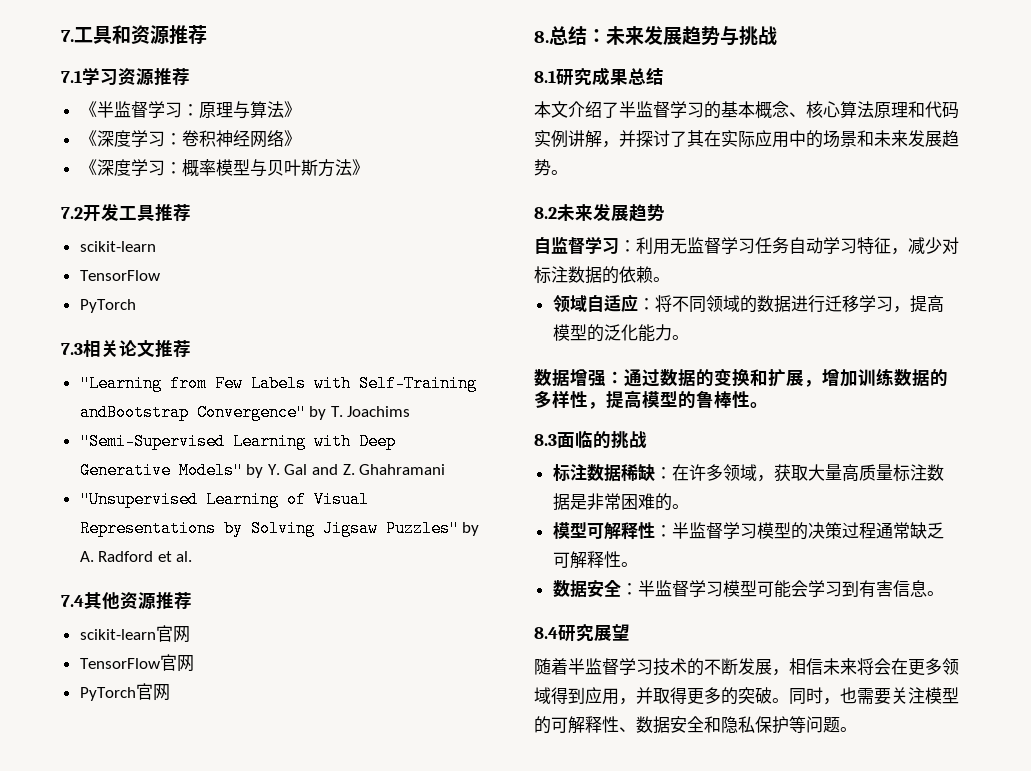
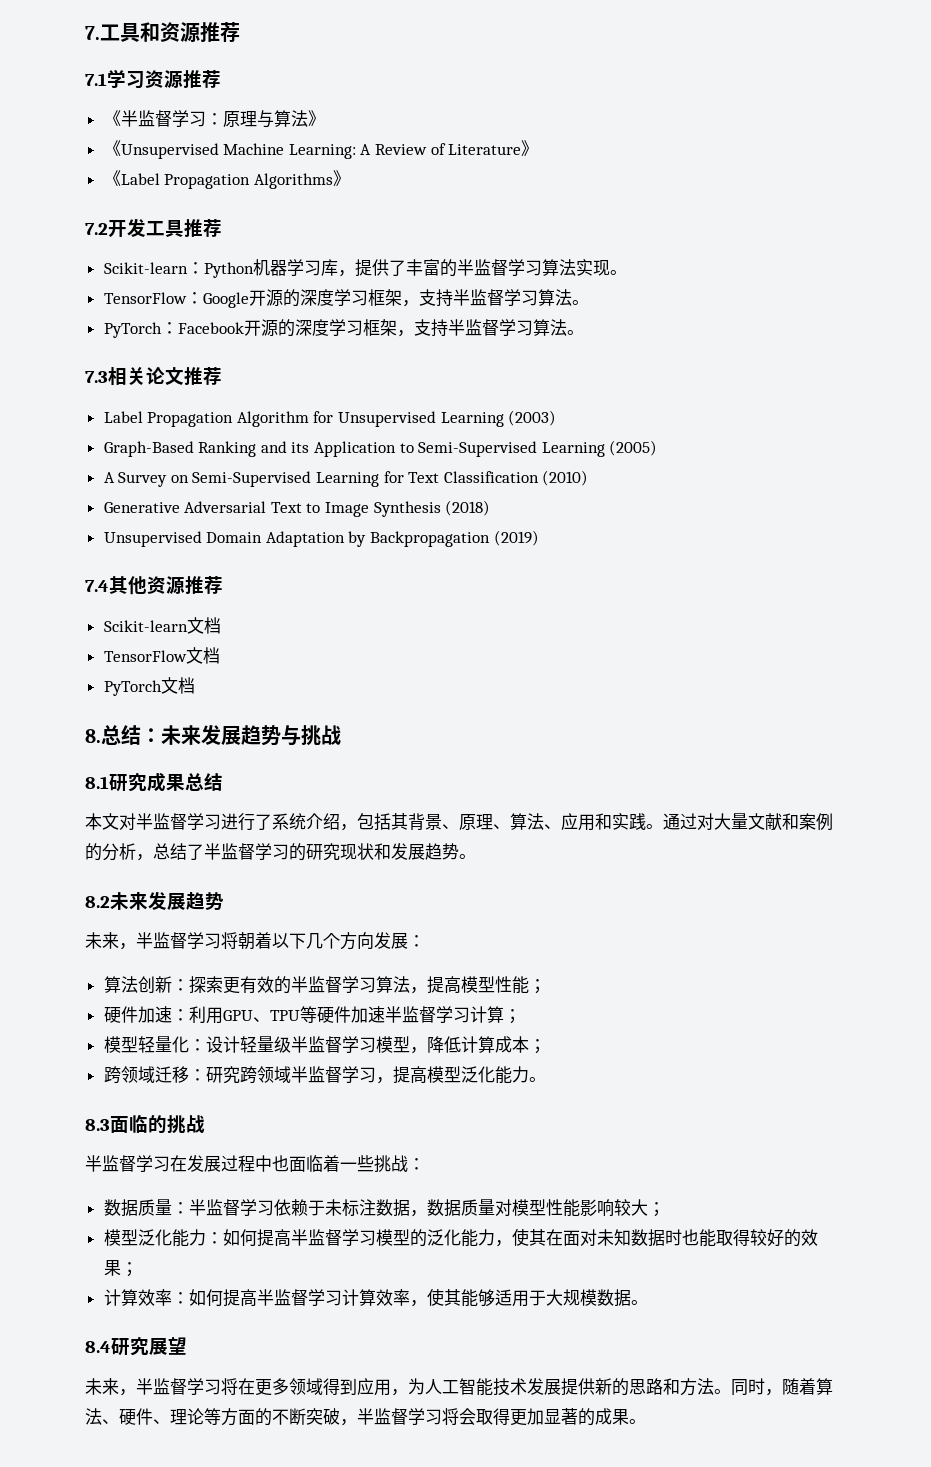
- 《深度学习：卷积神经网络》
- 《深度学习：概率模型与贝叶斯方法》
+ 《Unsupervised Machine Learning: A Review of Literature》
+ 《Label Propagation Algorithms》
  7.2开发工具推荐
- scikit-learn
- TensorFlow
- PyTorch
+ Scikit-learn：Python机器学习库，提供了丰富的半监督学习算法实现。
+ TensorFlow：Google开源的深度学习框架，支持半监督学习算法。
+ PyTorch：Facebook开源的深度学习框架，支持半监督学习算法。
  7.3相关论文推荐
- "Learning from Few Labels with Self-Training andBootstrap Convergence" by T. Joachims
- "Semi-Supervised Learning with Deep Generative Models" by Y. Gal and Z. Ghahramani
- "Unsupervised Learning of Visual Representations by Solving Jigsaw Puzzles" by A. Radford et al.
+ Label Propagation Algorithm for Unsupervised Learning (2003)
+ Graph-Based Ranking and its Application to Semi-Supervised Learning (2005)
+ A Survey on Semi-Supervised Learning for Text Classification (2010)
+ Generative Adversarial Text to Image Synthesis (2018)
+ Unsupervised Domain Adaptation by Backpropagation (2019)
- scikit-learn官网
- TensorFlow官网
- PyTorch官网
+ Scikit-learn文档
+ TensorFlow文档
+ PyTorch文档
- 本文介绍了半监督学习的基本概念、核心算法原理和代码实例讲解，并探讨了其在实际应用中的场景和未来发展趋势。
+ 本文对半监督学习进行了系统介绍，包括其背景、原理、算法、应用和实践。通过对大量文献和案例的分析，总结了半监督学习的研究现状和发展趋势。
- 自监督学习：利用无监督学习任务自动学习特征，减少对标注数据的依赖。
- 领域自适应：将不同领域的数据进行迁移学习，提高模型的泛化能力。
+ 未来，半监督学习将朝着以下几个方向发展：
+ 算法创新：探索更有效的半监督学习算法，提高模型性能；
+ 硬件加速：利用GPU、TPU等硬件加速半监督学习计算；
+ 模型轻量化：设计轻量级半监督学习模型，降低计算成本；
+ 跨领域迁移：研究跨领域半监督学习，提高模型泛化能力。
- 数据增强：通过数据的变换和扩展，增加训练数据的多样性，提高模型的鲁棒性。
  8.3面临的挑战
- 标注数据稀缺：在许多领域，获取大量高质量标注数据是非常困难的。
- 模型可解释性：半监督学习模型的决策过程通常缺乏可解释性。
- 数据安全：半监督学习模型可能会学习到有害信息。
+ 半监督学习在发展过程中也面临着一些挑战：
+ 数据质量：半监督学习依赖于未标注数据，数据质量对模型性能影响较大；
+ 模型泛化能力：如何提高半监督学习模型的泛化能力，使其在面对未知数据时也能取得较好的效果；
+ 计算效率：如何提高半监督学习计算效率，使其能够适用于大规模数据。
- 随着半监督学习技术的不断发展，相信未来将会在更多领域得到应用，并取得更多的突破。同时，也需要关注模型的可解释性、数据安全和隐私保护等问题。
+ 未来，半监督学习将在更多领域得到应用，为人工智能技术发展提供新的思路和方法。同时，随着算法、硬件、理论等方面的不断突破，半监督学习将会取得更加显著的成果。

